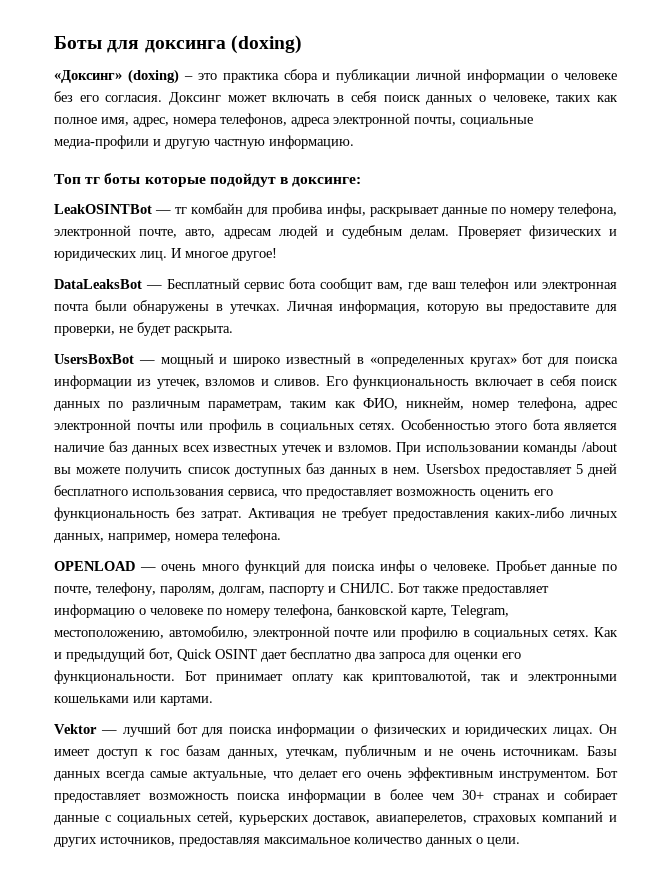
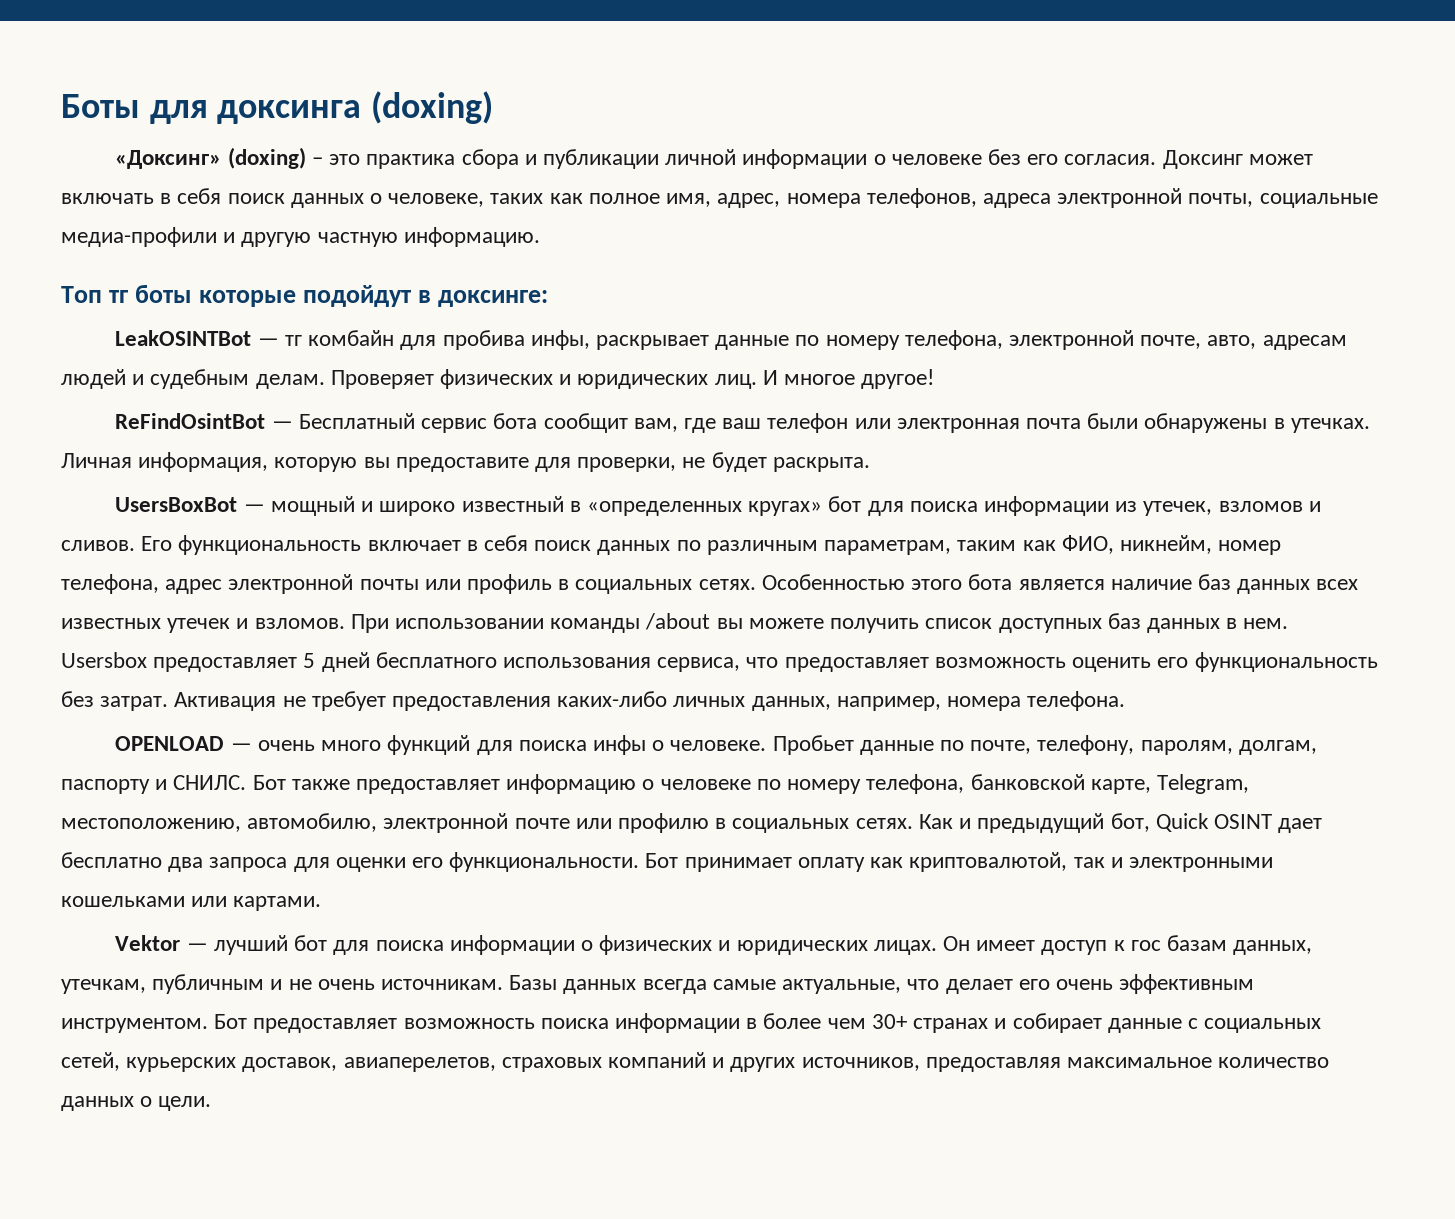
- DataLeaksBot — Бесплатный сервис бота сообщит вам, где ваш телефон или электронная почта были обнаружены в утечках.
+ ReFindOsintBot — Бесплатный сервис бота сообщит вам, где ваш телефон или электронная почта были обнаружены в утечках.

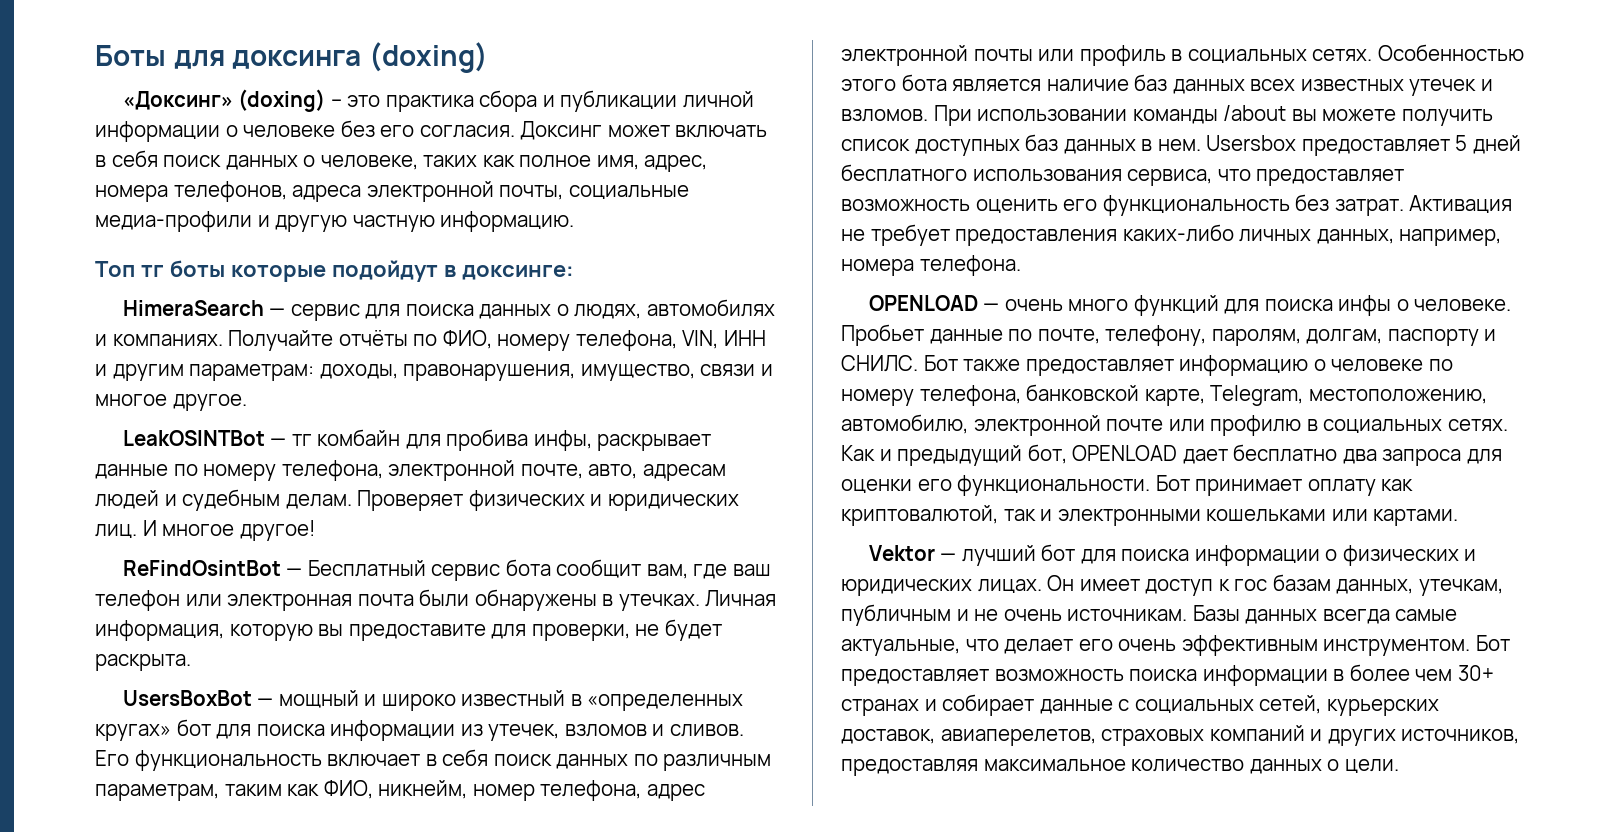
+ HimeraSearch — сервис для поиска данных о людях, автомобилях и компаниях. Получайте отчёты по ФИО, номеру телефона, VIN, ИНН и другим параметрам: доходы, правонарушения, имущество, связи и многое другое.
- Как и предыдущий бот, Quick OSINT дает бесплатно два запроса для оценки его функциональности.
+ Как и предыдущий бот, OPENLOAD дает бесплатно два запроса для оценки его функциональности.

